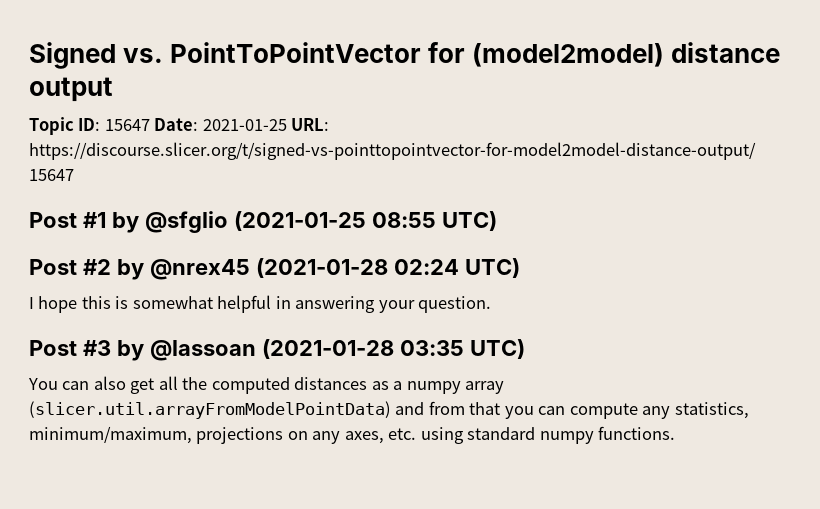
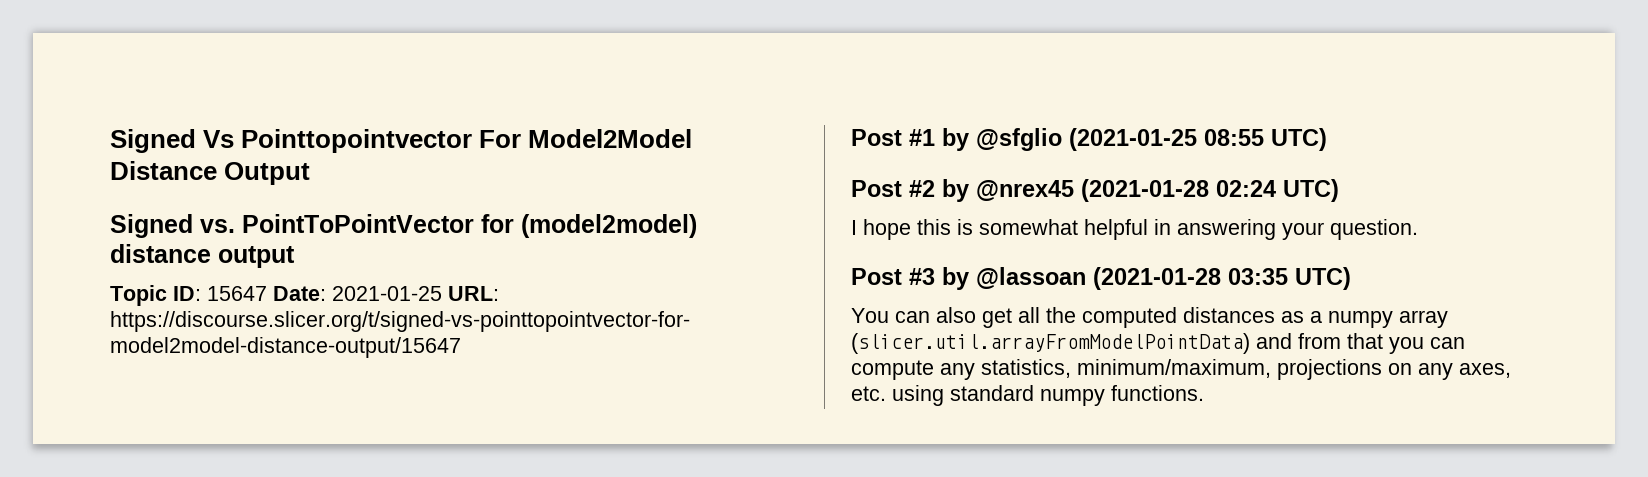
+ Signed Vs Pointtopointvector For Model2Model Distance Output

